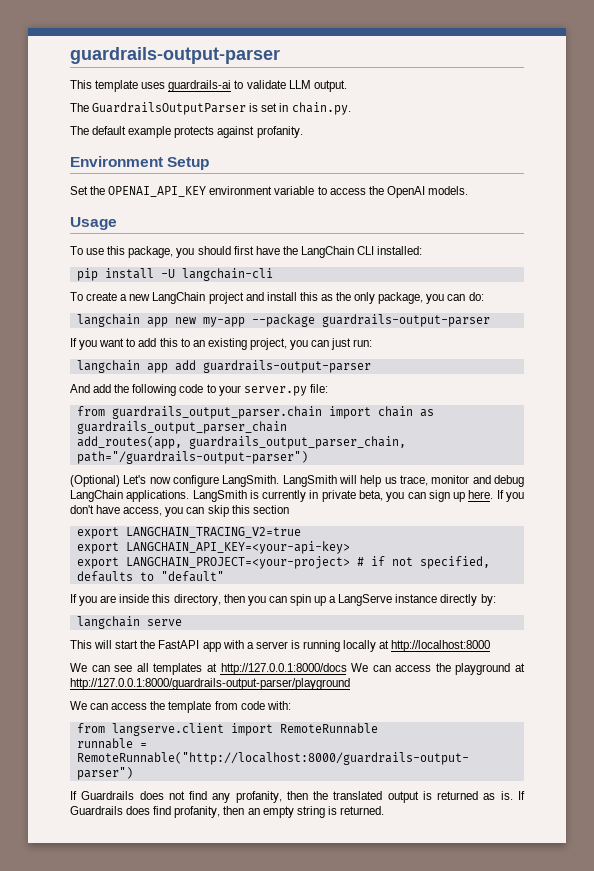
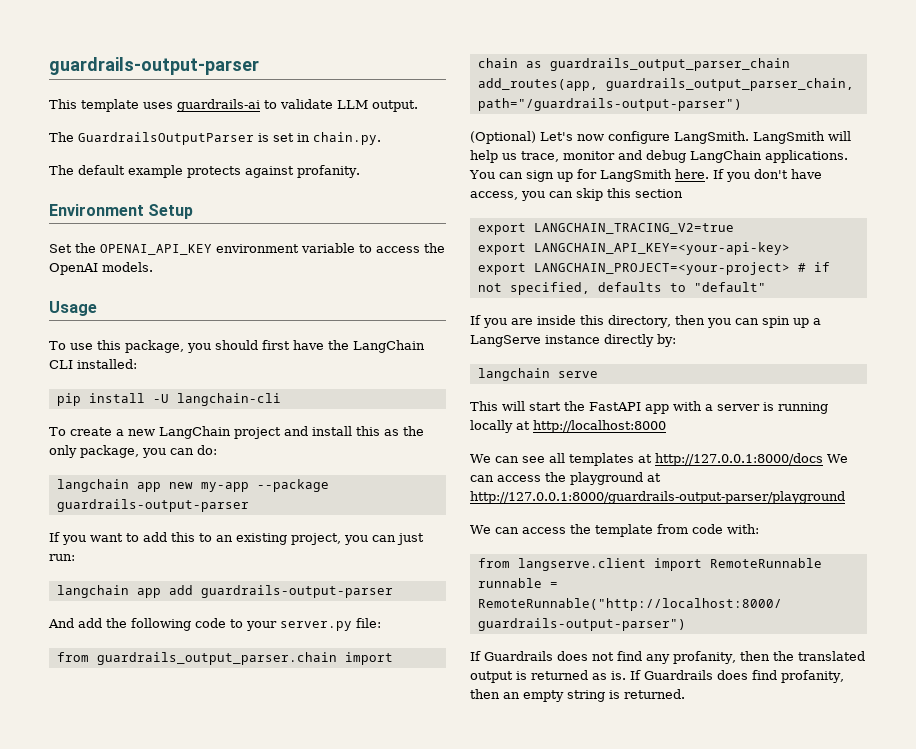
- LangSmith is currently in private beta, you can sign up here.
+ You can sign up for LangSmith here.

